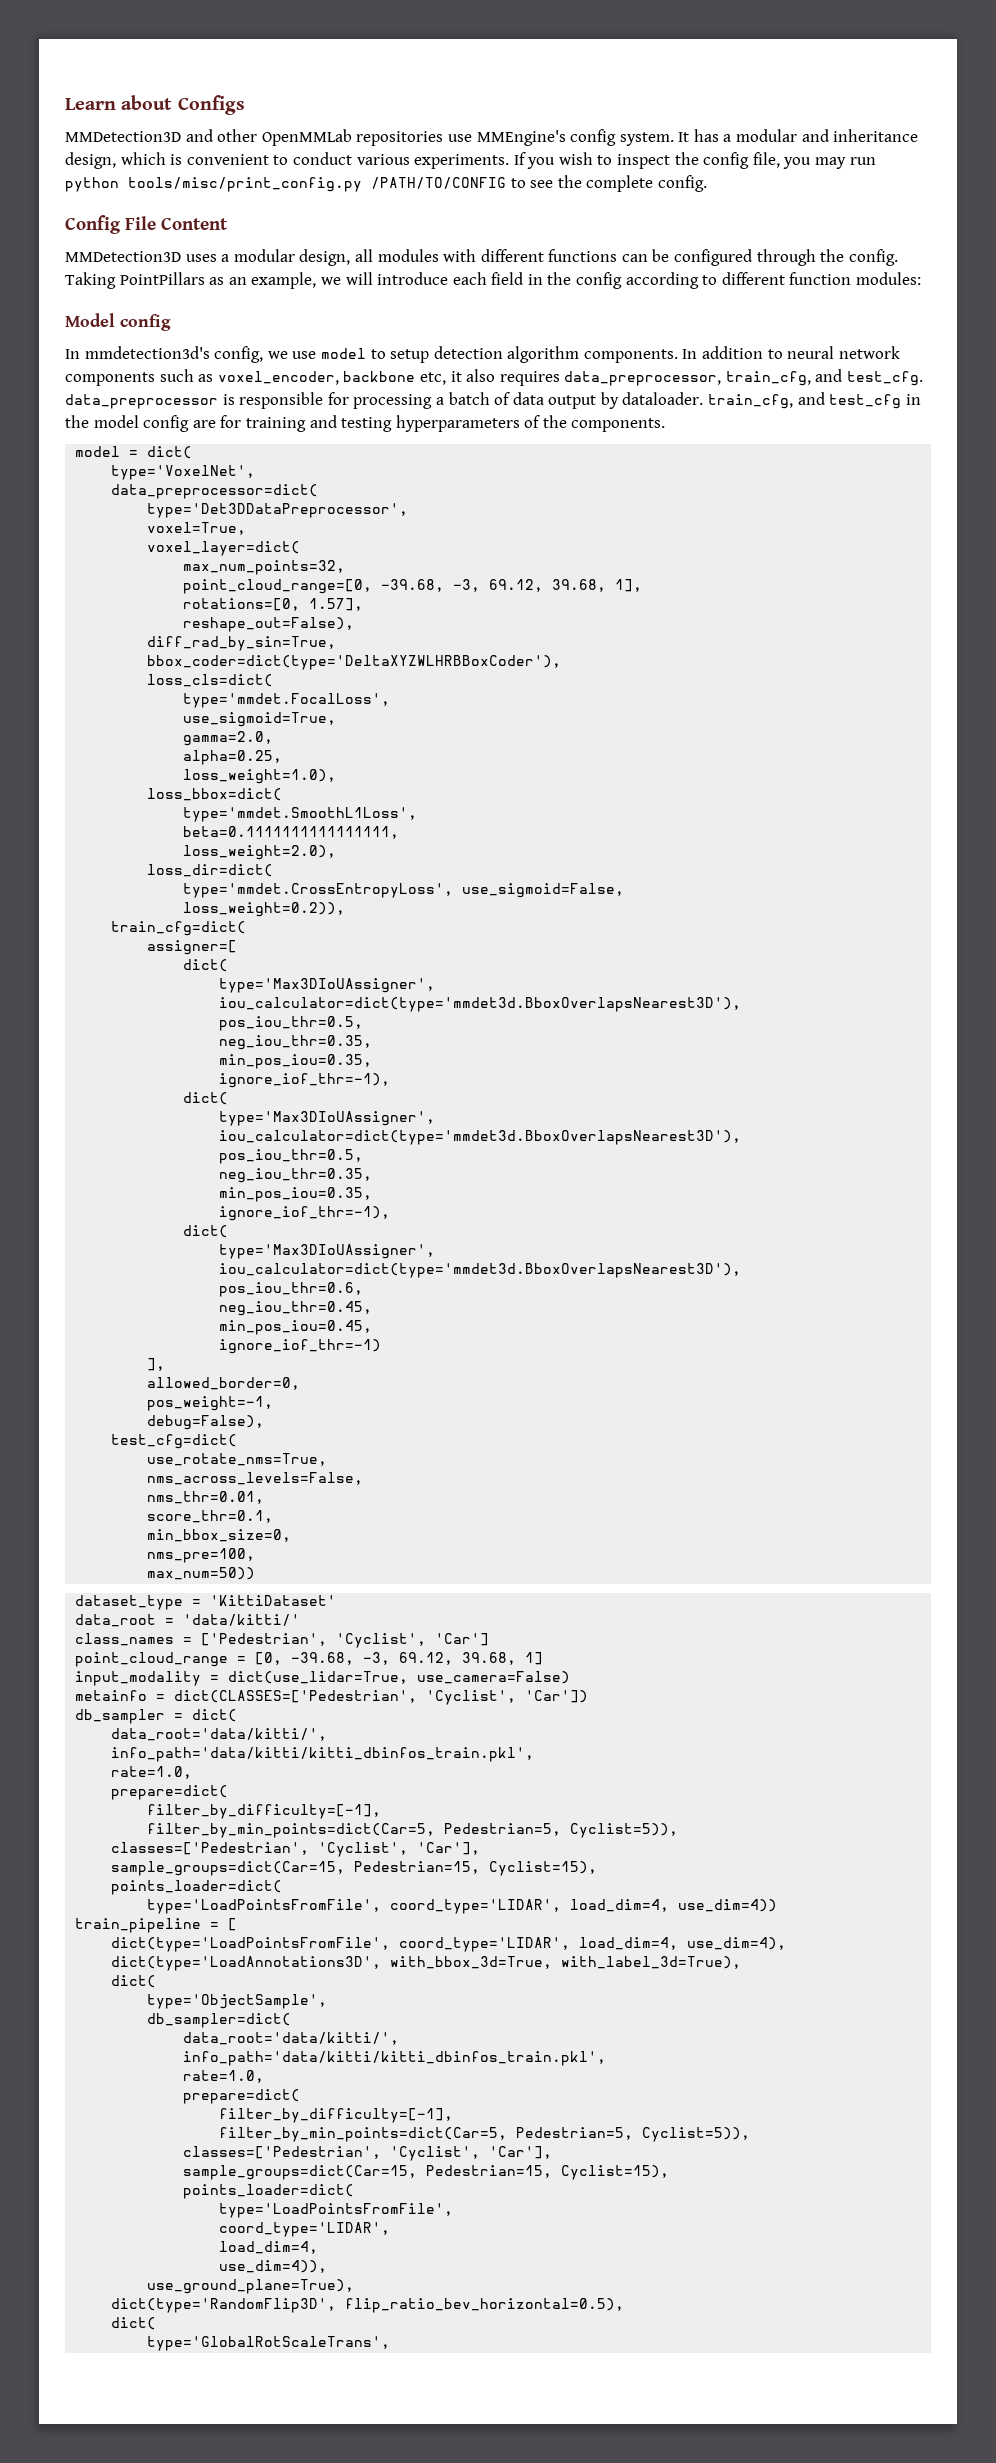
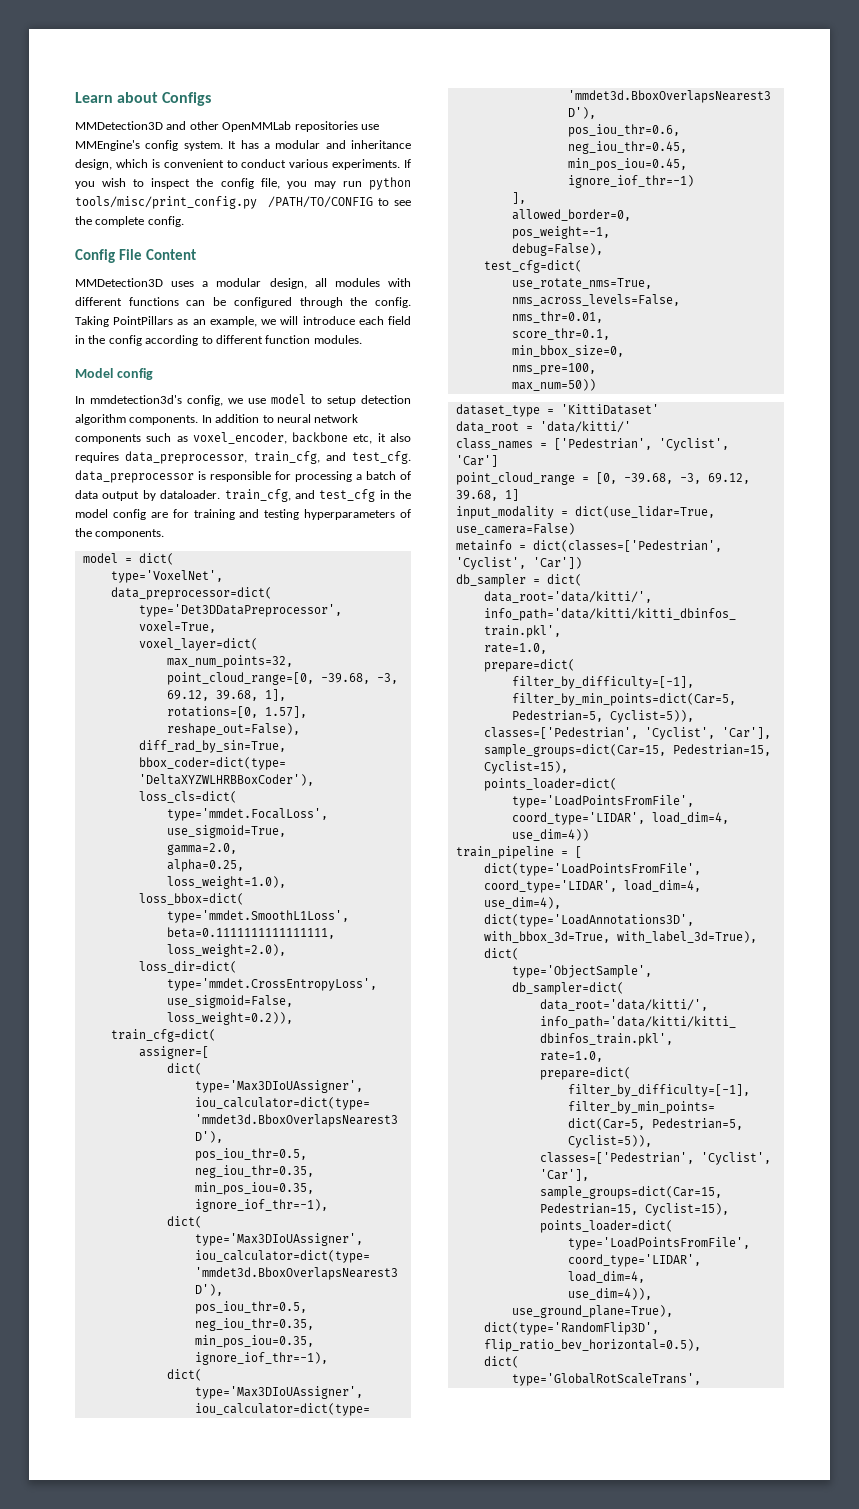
- Taking PointPillars as an example, we will introduce each field in the config according to different function modules:
+ Taking PointPillars as an example, we will introduce each field in the config according to different function modules.
- metainfo = dict(CLASSES=['Pedestrian', 'Cyclist', 'Car'])
+ metainfo = dict(classes=['Pedestrian', 'Cyclist', 'Car'])

